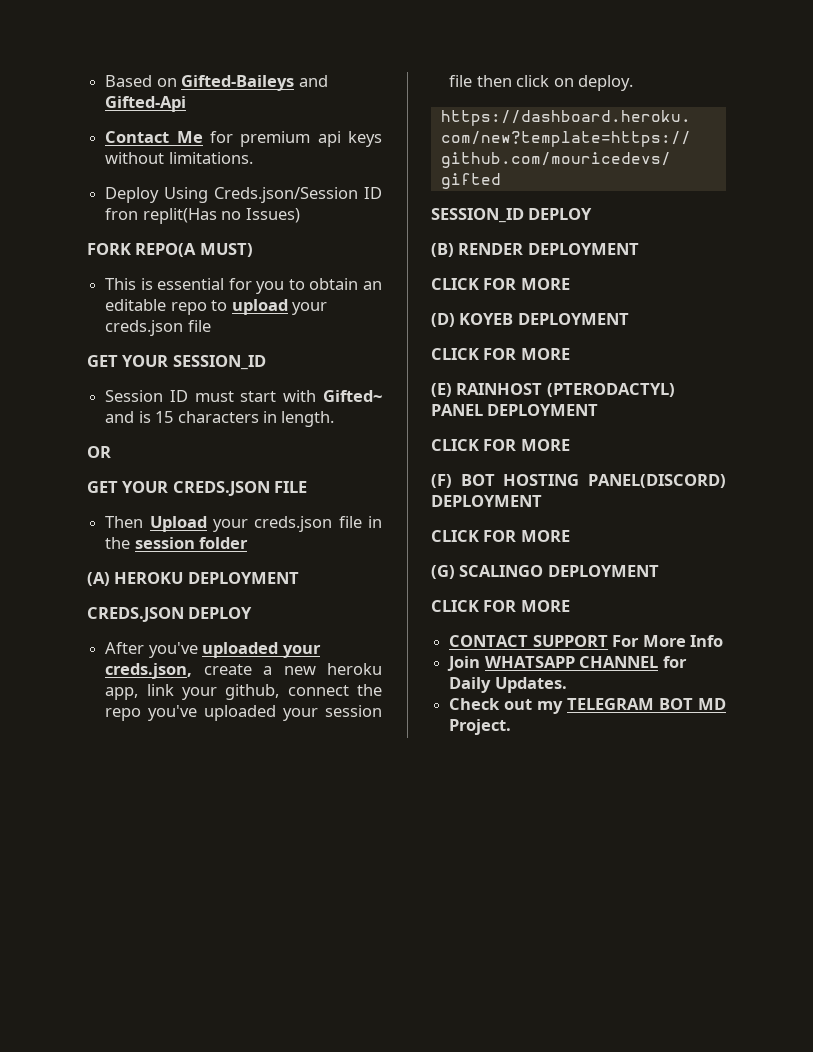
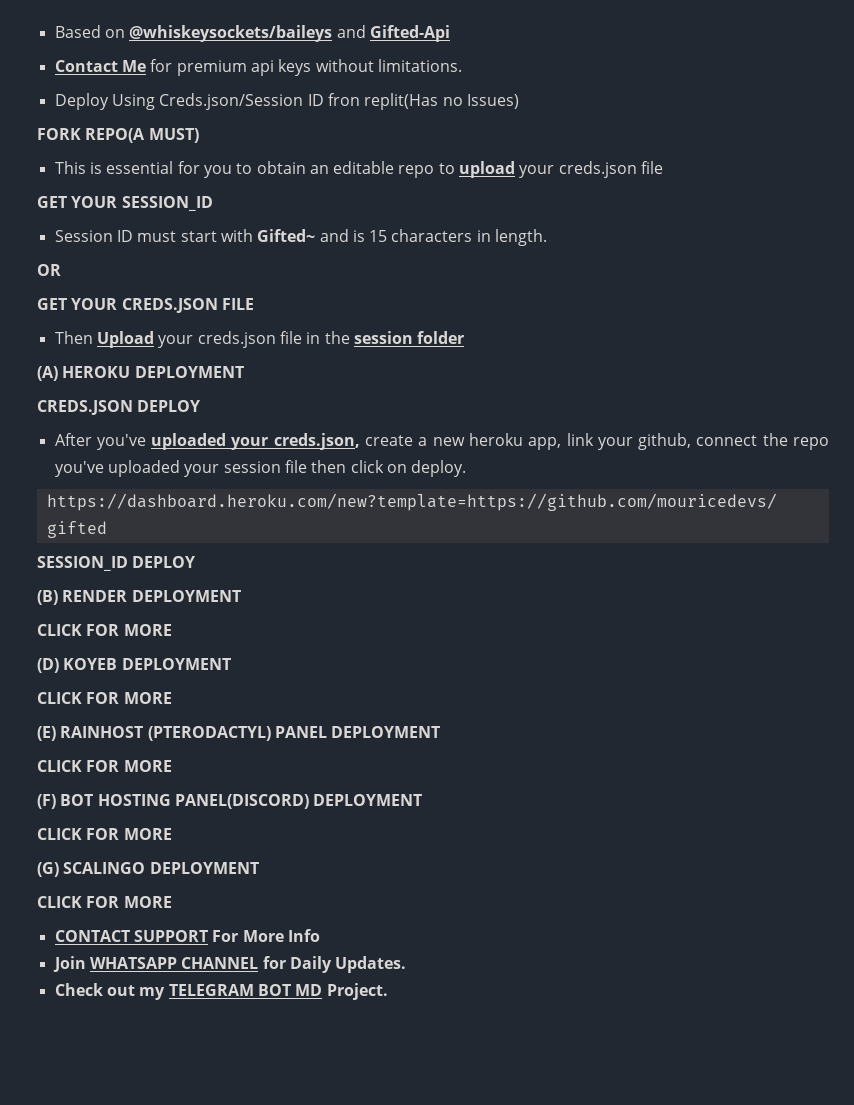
- Based on Gifted-Baileys and Gifted-Api
+ Based on @whiskeysockets/baileys and Gifted-Api

